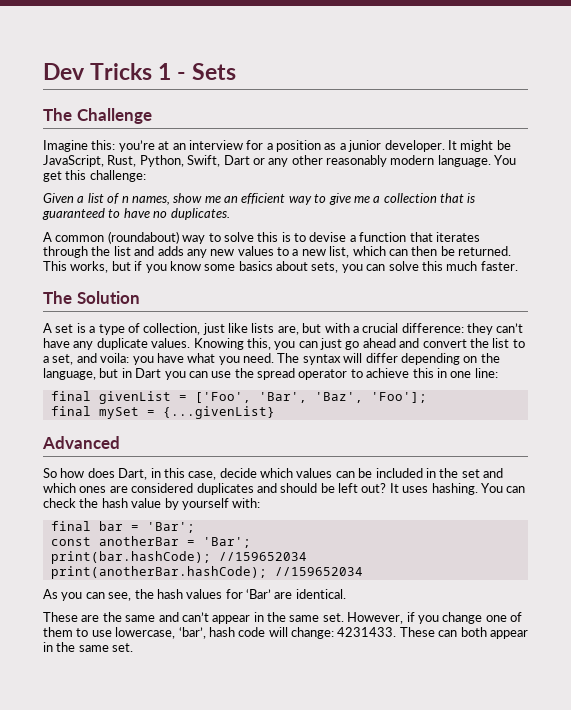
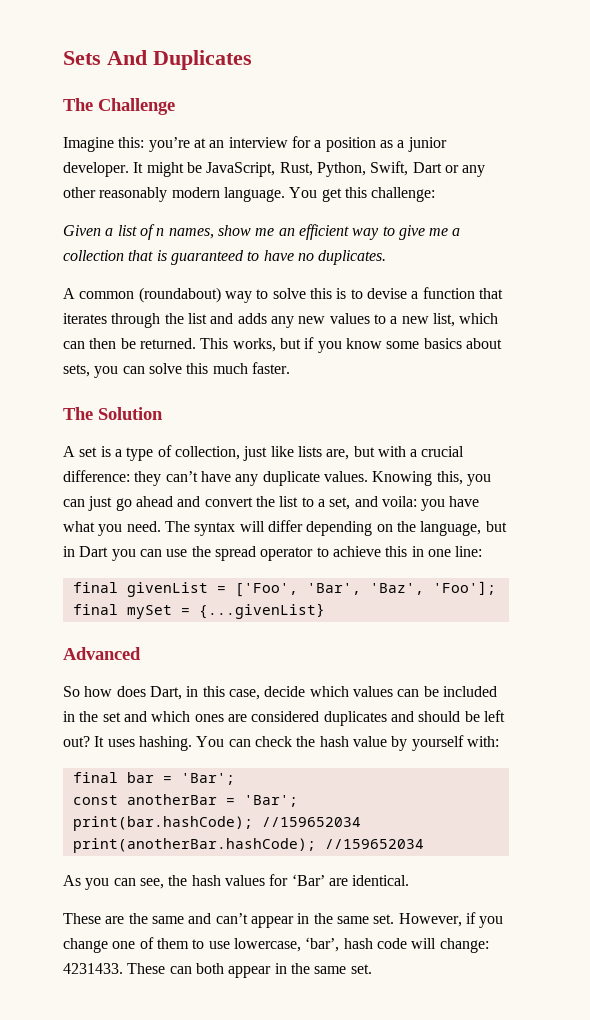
- Dev Tricks 1 - Sets
+ Sets And Duplicates

